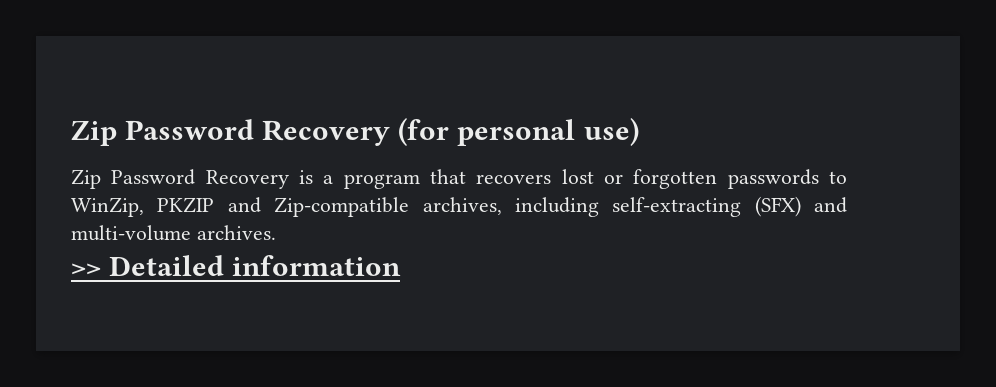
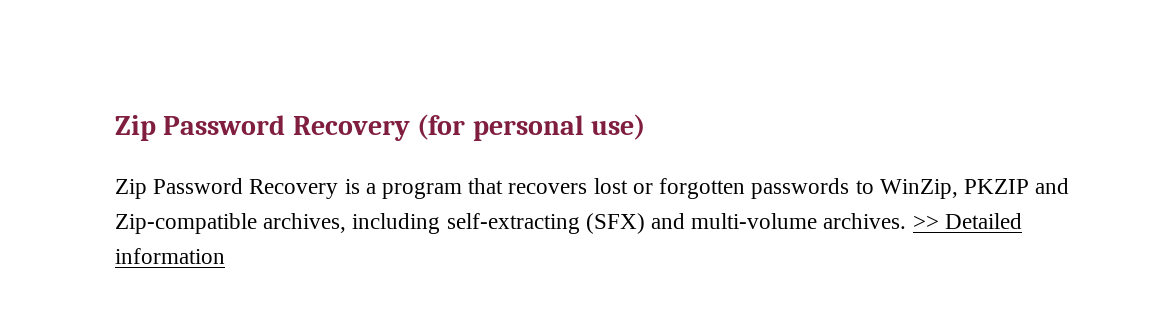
- Zip Password Recovery is a program that recovers lost or forgotten passwords to WinZip, PKZIP and Zip-compatible archives, including self-extracting (SFX) and multi-volume archives.
- >> Detailed information
+ Zip Password Recovery is a program that recovers lost or forgotten passwords to WinZip, PKZIP and Zip-compatible archives, including self-extracting (SFX) and multi-volume archives. >> Detailed information

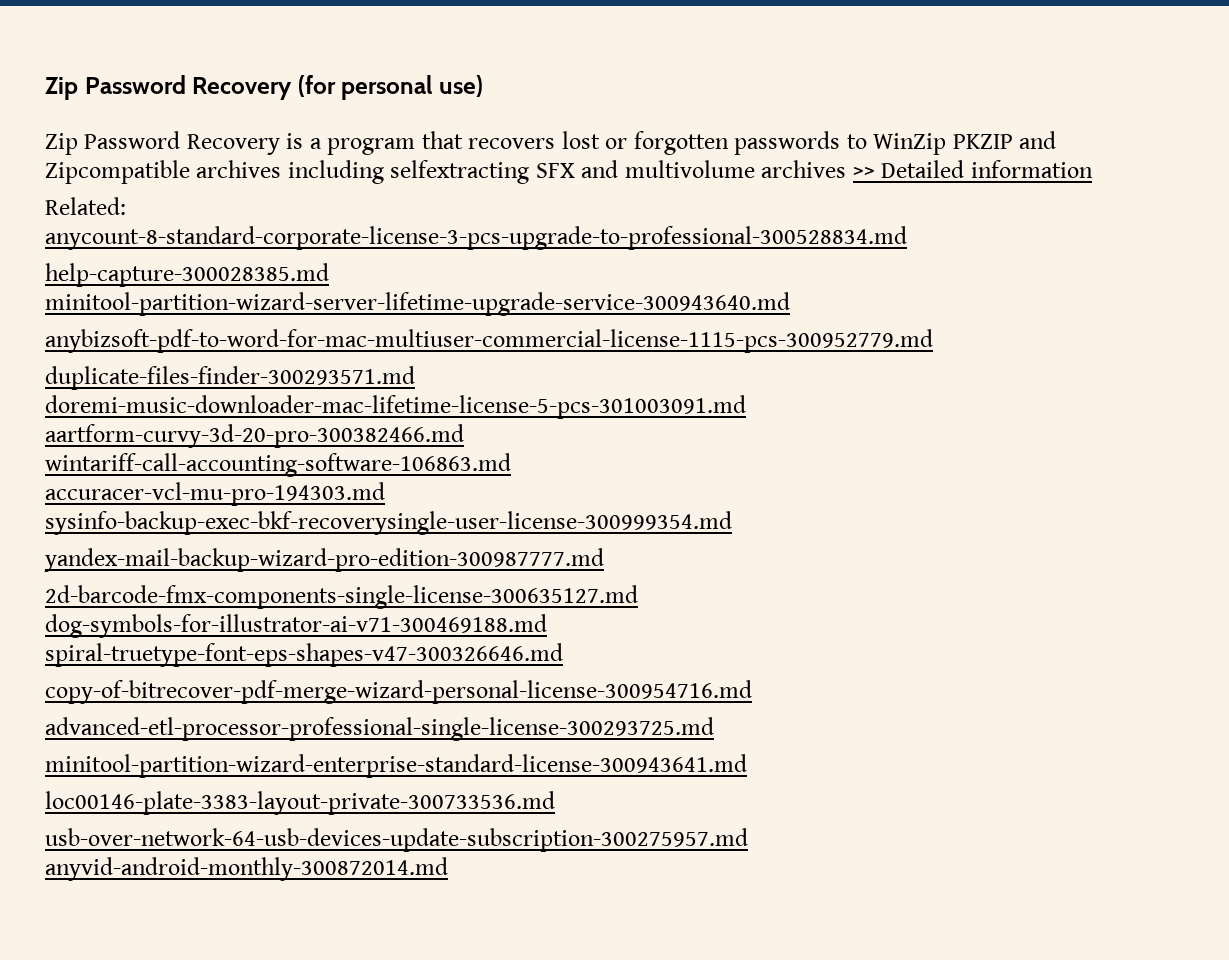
- Zip Password Recovery is a program that recovers lost or forgotten passwords to WinZip, PKZIP and Zip-compatible archives, including self-extracting (SFX) and multi-volume archives. >> Detailed information
+ Zip Password Recovery is a program that recovers lost or forgotten passwords to WinZip PKZIP and Zipcompatible archives including selfextracting SFX and multivolume archives >> Detailed information
+ Related:
+ anycount-8-standard-corporate-license-3-pcs-upgrade-to-professional-300528834.md
+ help-capture-300028385.md
+ minitool-partition-wizard-server-lifetime-upgrade-service-300943640.md
+ anybizsoft-pdf-to-word-for-mac-multiuser-commercial-license-1115-pcs-300952779.md
+ duplicate-files-finder-300293571.md
+ doremi-music-downloader-mac-lifetime-license-5-pcs-301003091.md
+ aartform-curvy-3d-20-pro-300382466.md
+ wintariff-call-accounting-software-106863.md
+ accuracer-vcl-mu-pro-194303.md
+ sysinfo-backup-exec-bkf-recoverysingle-user-license-300999354.md
+ yandex-mail-backup-wizard-pro-edition-300987777.md
+ 2d-barcode-fmx-components-single-license-300635127.md
+ dog-symbols-for-illustrator-ai-v71-300469188.md
+ spiral-truetype-font-eps-shapes-v47-300326646.md
+ copy-of-bitrecover-pdf-merge-wizard-personal-license-300954716.md
+ advanced-etl-processor-professional-single-license-300293725.md
+ minitool-partition-wizard-enterprise-standard-license-300943641.md
+ loc00146-plate-3383-layout-private-300733536.md
+ usb-over-network-64-usb-devices-update-subscription-300275957.md
+ anyvid-android-monthly-300872014.md

